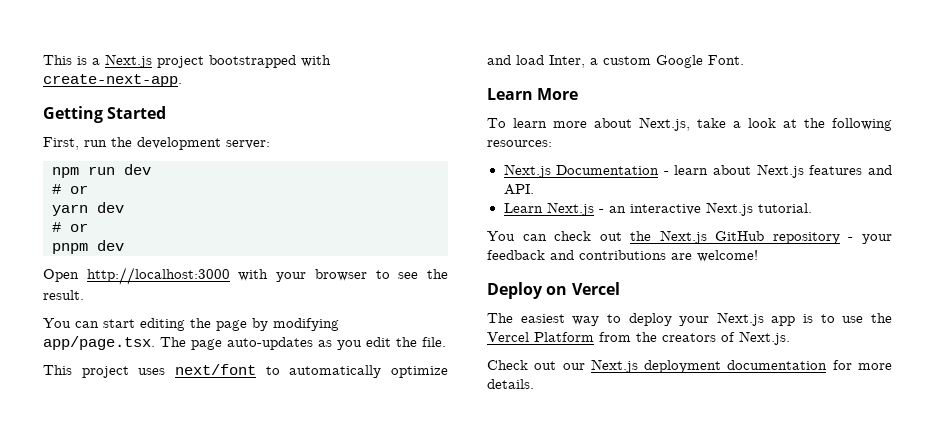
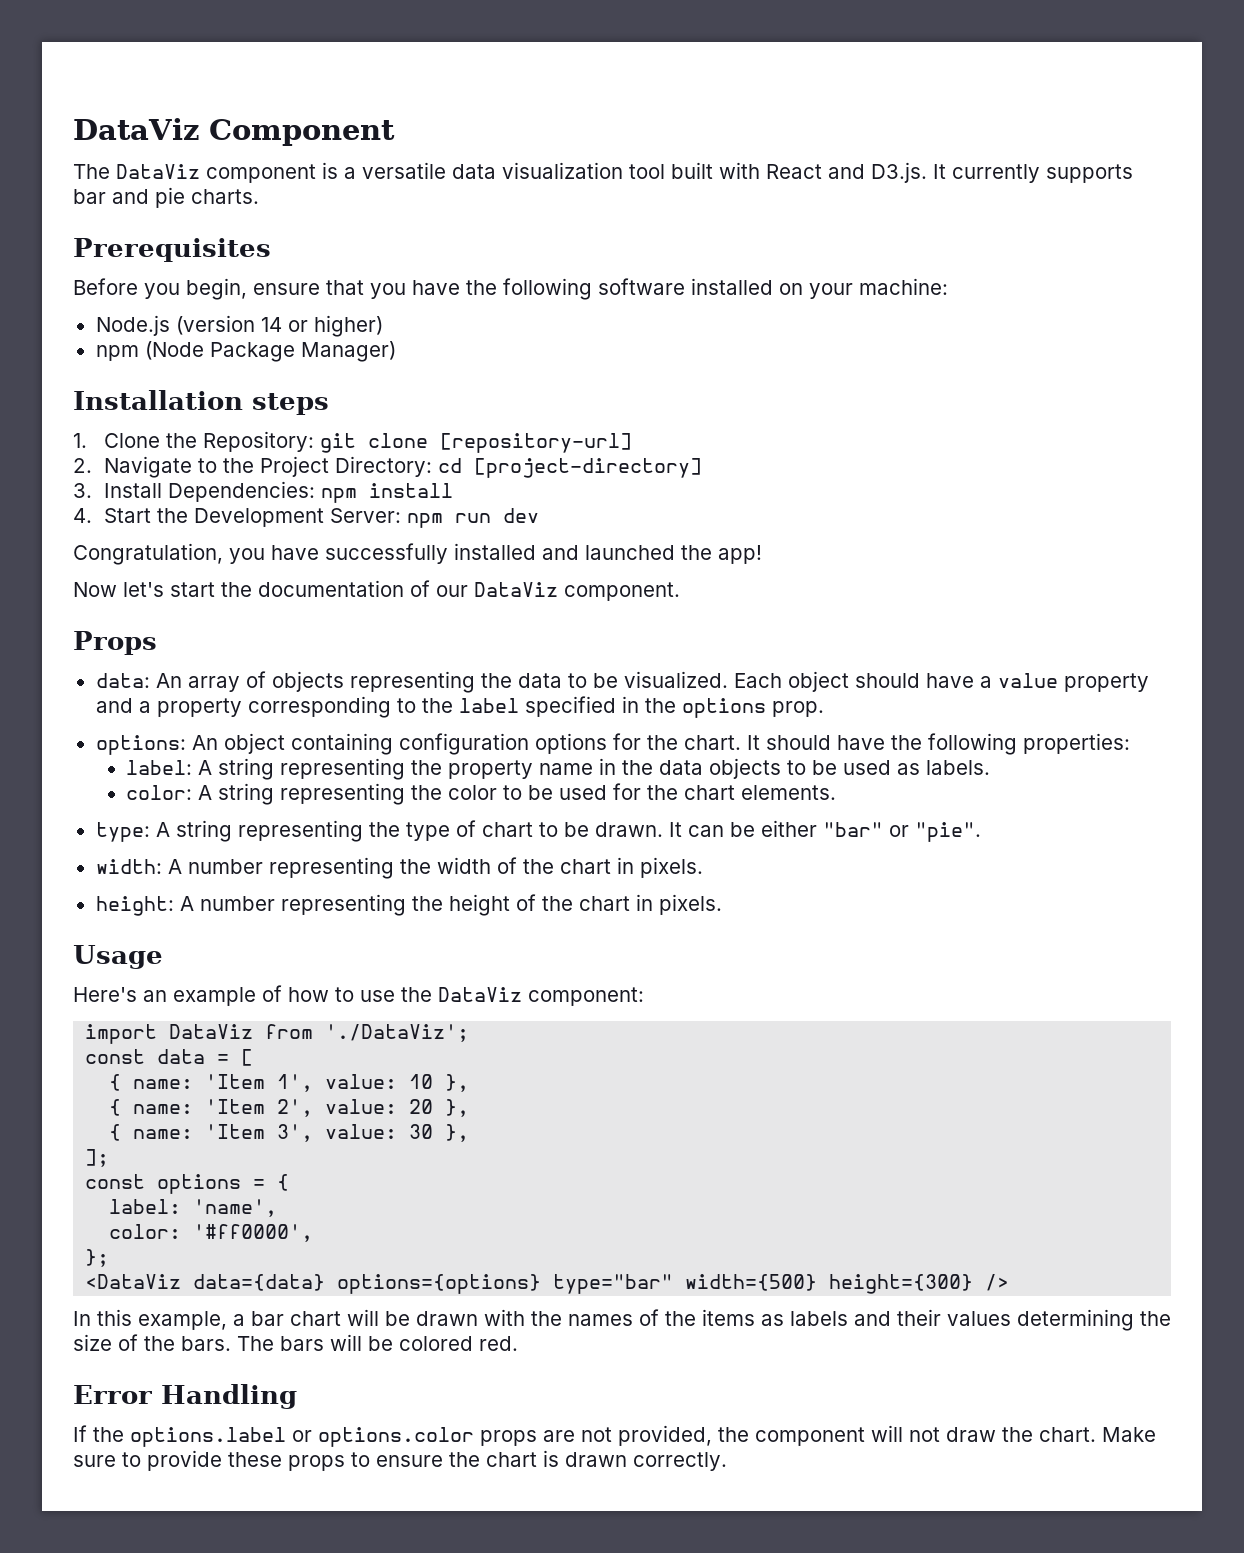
- This is a Next.js project bootstrapped with create-next-app.
- Getting Started
- First, run the development server:
- npm run dev
- # or
- yarn dev
- # or
- pnpm dev
- Open http://localhost:3000 with your browser to see the result.
- You can start editing the page by modifying app/page.tsx. The page auto-updates as you edit the file.
- This project uses next/font to automatically optimize and load Inter, a custom Google Font.
- Learn More
- To learn more about Next.js, take a look at the following resources:
- Next.js Documentation - learn about Next.js features and API.
- Learn Next.js - an interactive Next.js tutorial.
- You can check out the Next.js GitHub repository - your feedback and contributions are welcome!
- Deploy on Vercel
- The easiest way to deploy your Next.js app is to use the Vercel Platform from the creators of Next.js.
- Check out our Next.js deployment documentation for more details.
+ DataViz Component
+ The DataViz component is a versatile data visualization tool built with React and D3.js. It currently supports bar and pie charts.
+ Prerequisites
+ Before you begin, ensure that you have the following software installed on your machine:
+ Node.js (version 14 or higher)
+ npm (Node Package Manager)
+ Installation steps
+ 1. Clone the Repository: git clone [repository-url]
+ 2. Navigate to the Project Directory: cd [project-directory]
+ 3. Install Dependencies: npm install
+ 4. Start the Development Server: npm run dev
+ Congratulation, you have successfully installed and launched the app!
+ Now let's start the documentation of our DataViz component.
+ Props
+ data: An array of objects representing the data to be visualized. Each object should have a value property and a property corresponding to the label specified in the options prop.
+ options: An object containing configuration options for the chart. It should have the following properties:
+ label: A string representing the property name in the data objects to be used as labels.
+ color: A string representing the color to be used for the chart elements.
+ type: A string representing the type of chart to be drawn. It can be either "bar" or "pie".
+ width: A number representing the width of the chart in pixels.
+ height: A number representing the height of the chart in pixels.
+ Usage
+ Here's an example of how to use the DataViz component:
+ import DataViz from './DataViz';
+ const data = [
+ { name: 'Item 1', value: 10 },
+ { name: 'Item 2', value: 20 },
+ { name: 'Item 3', value: 30 },
+ ];
+ const options = {
+ label: 'name',
+ color: '#ff0000',
+ };
+ <DataViz data={data} options={options} type="bar" width={500} height={300} />
+ In this example, a bar chart will be drawn with the names of the items as labels and their values determining the size of the bars. The bars will be colored red.
+ Error Handling
+ If the options.label or options.color props are not provided, the component will not draw the chart. Make sure to provide these props to ensure the chart is drawn correctly.

